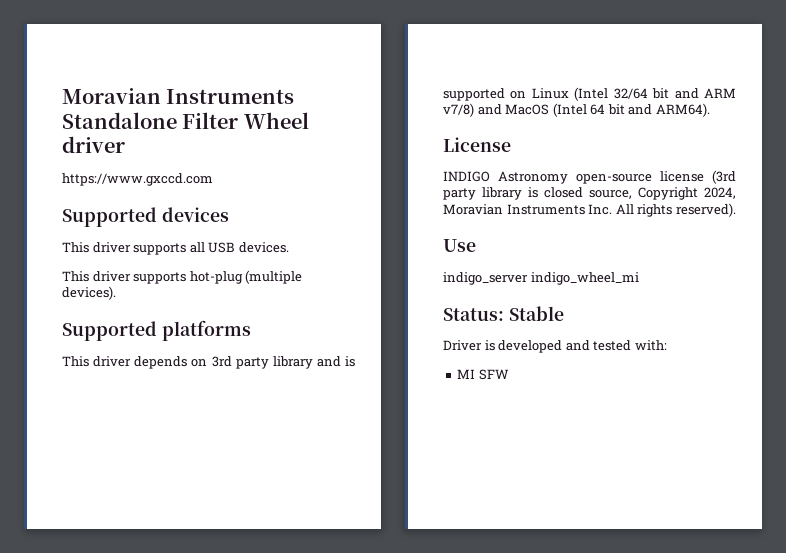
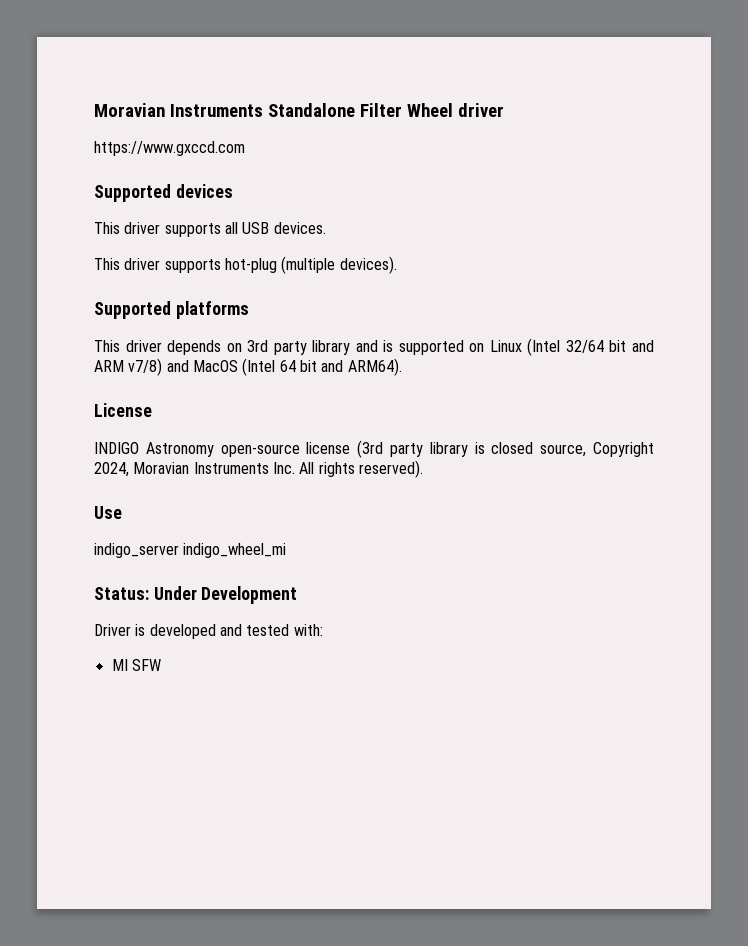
- Status: Stable
+ Status: Under Development

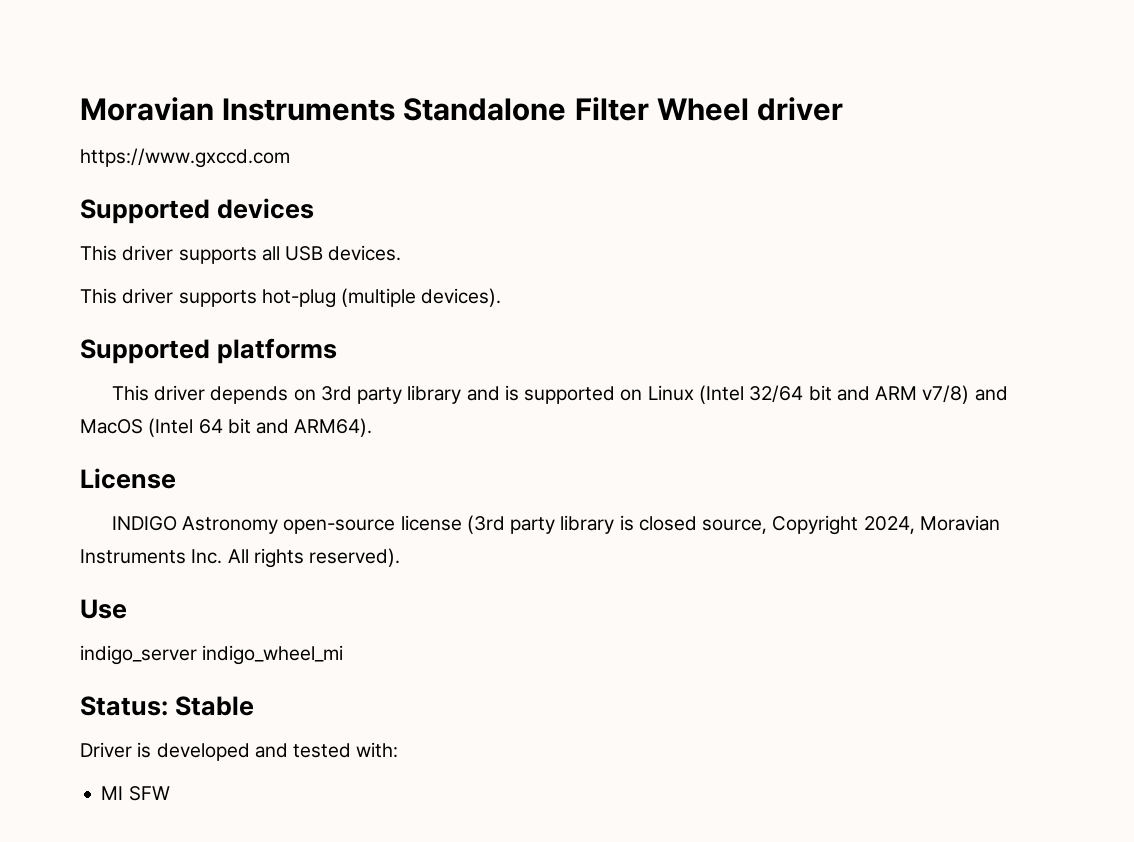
- Status: Under Development
+ Status: Stable

